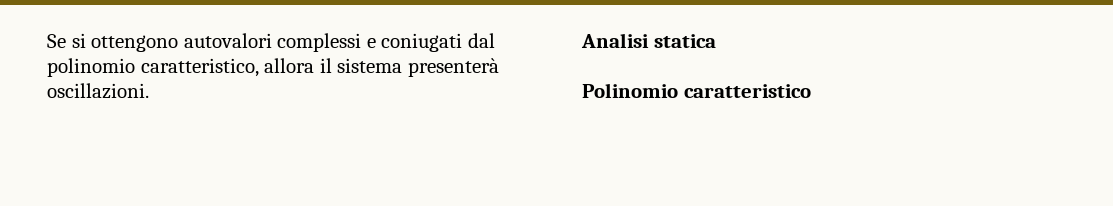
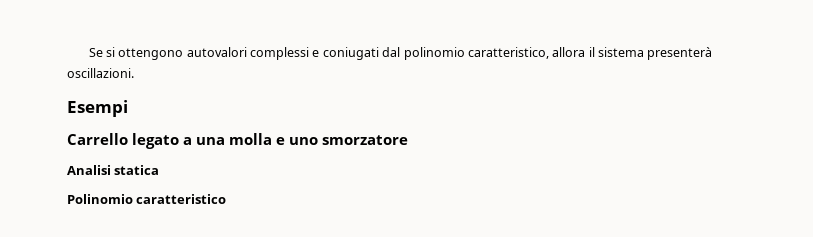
+ Esempi
+ Carrello legato a una molla e uno smorzatore

